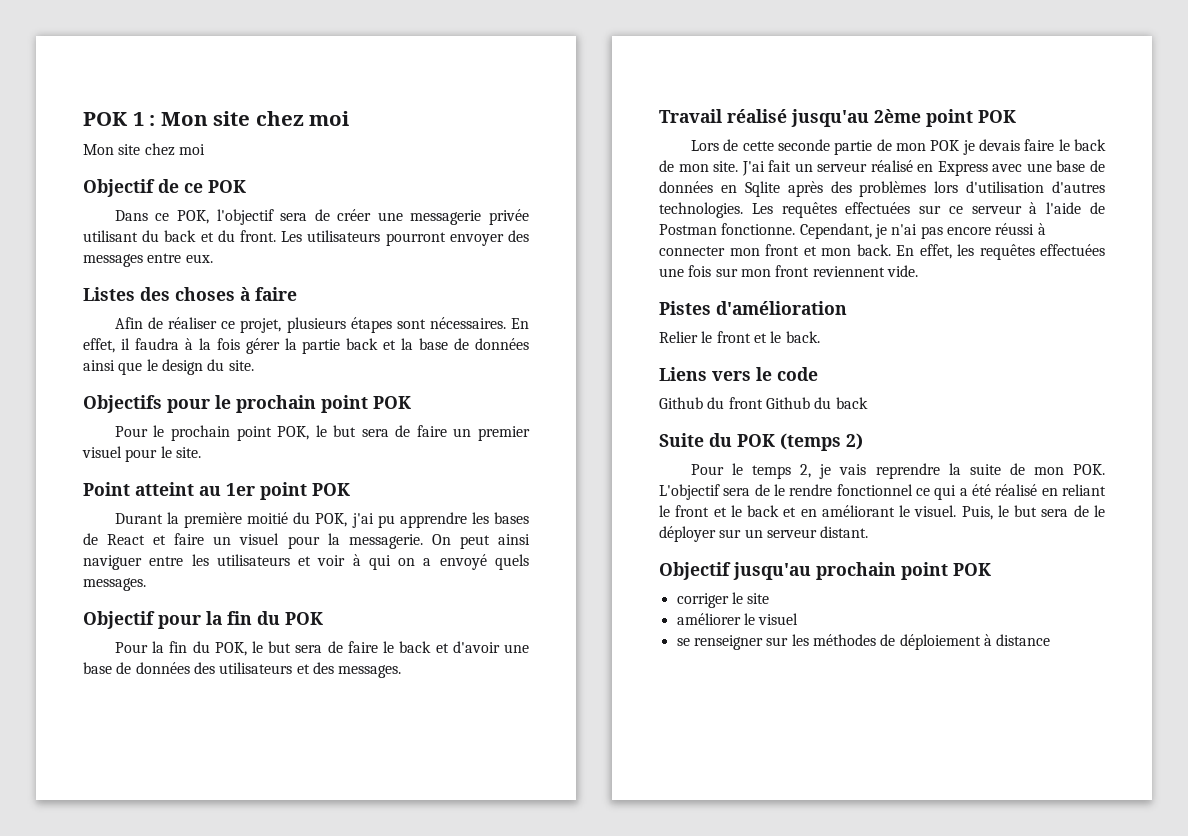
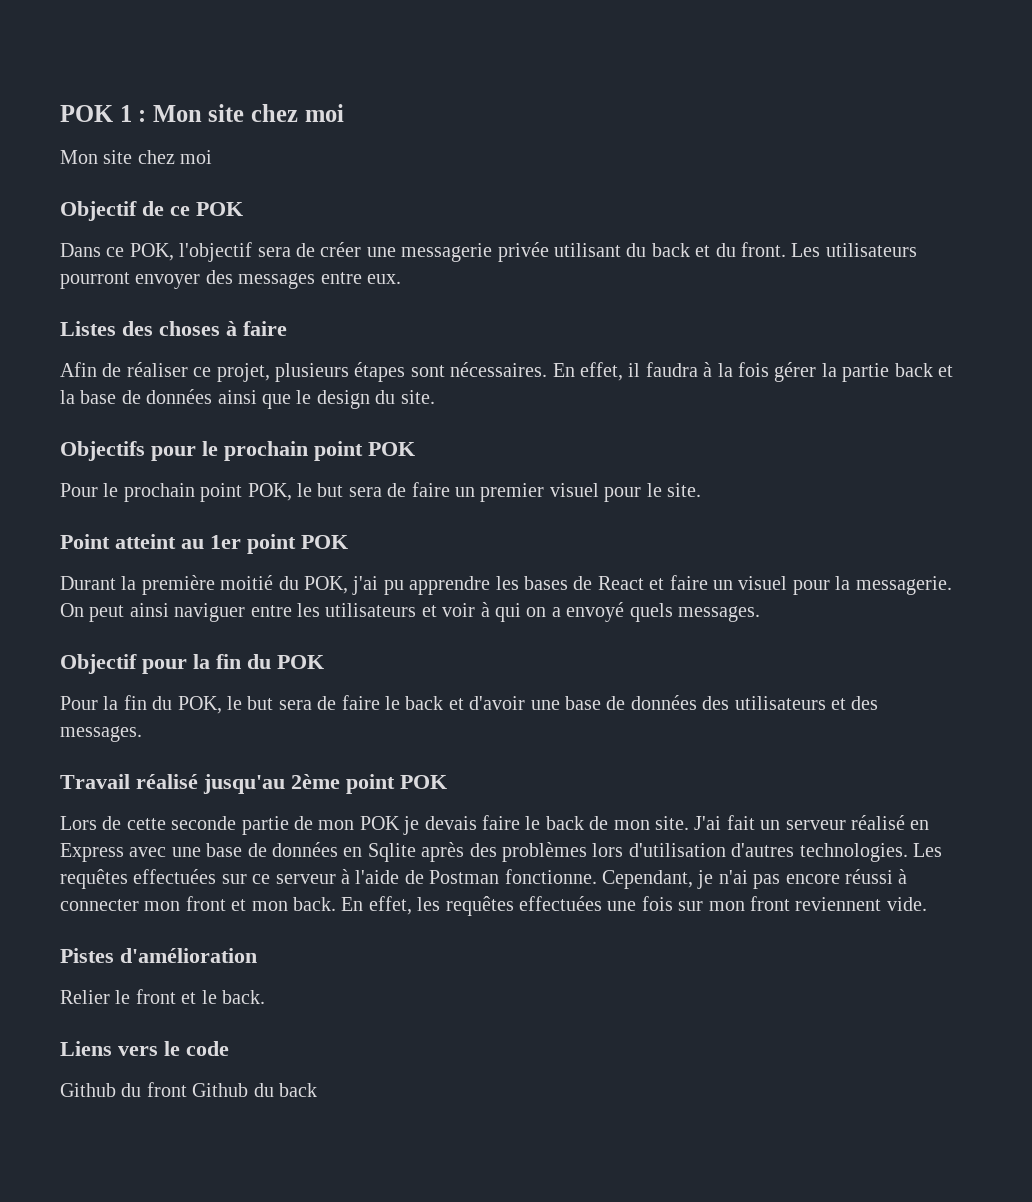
- Suite du POK (temps 2)
- Pour le temps 2, je vais reprendre la suite de mon POK. L'objectif sera de le rendre fonctionnel ce qui a été réalisé en reliant le front et le back et en améliorant le visuel. Puis, le but sera de le déployer sur un serveur distant.
- Objectif jusqu'au prochain point POK
- corriger le site
- améliorer le visuel
- se renseigner sur les méthodes de déploiement à distance

